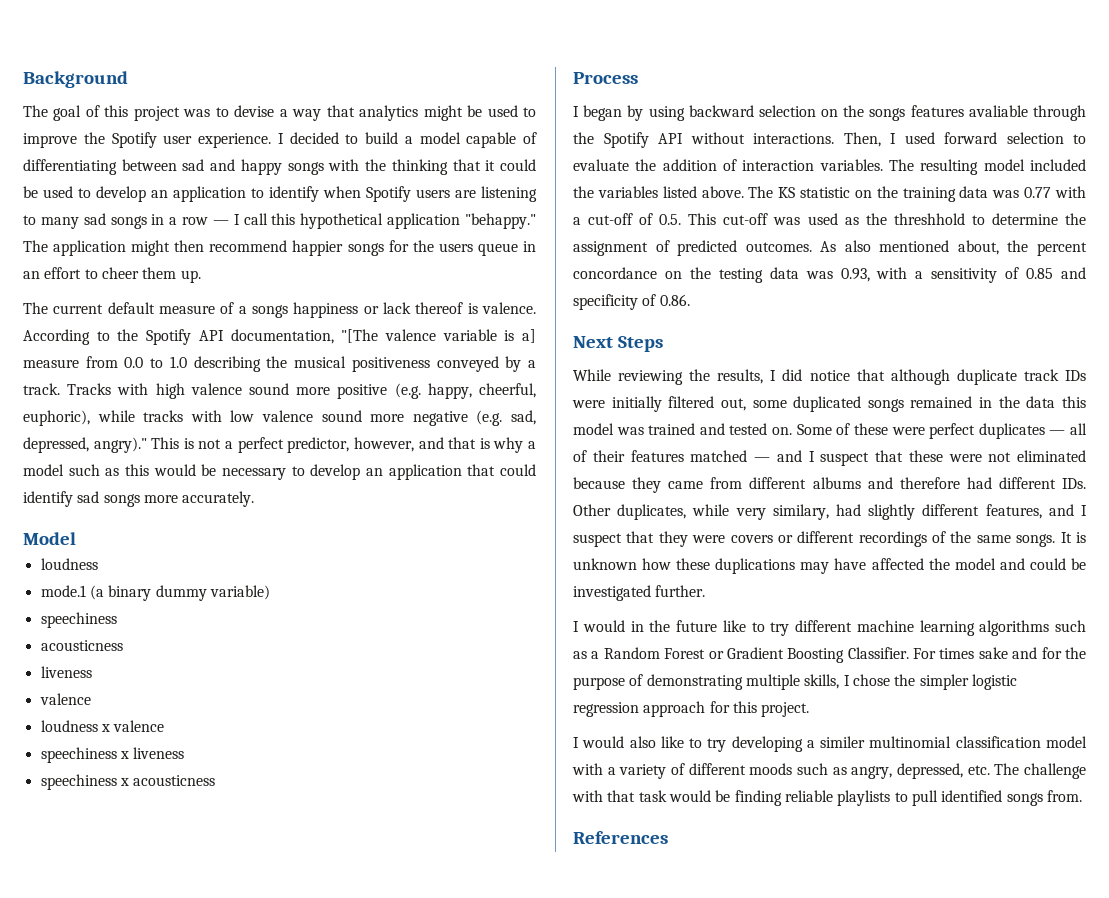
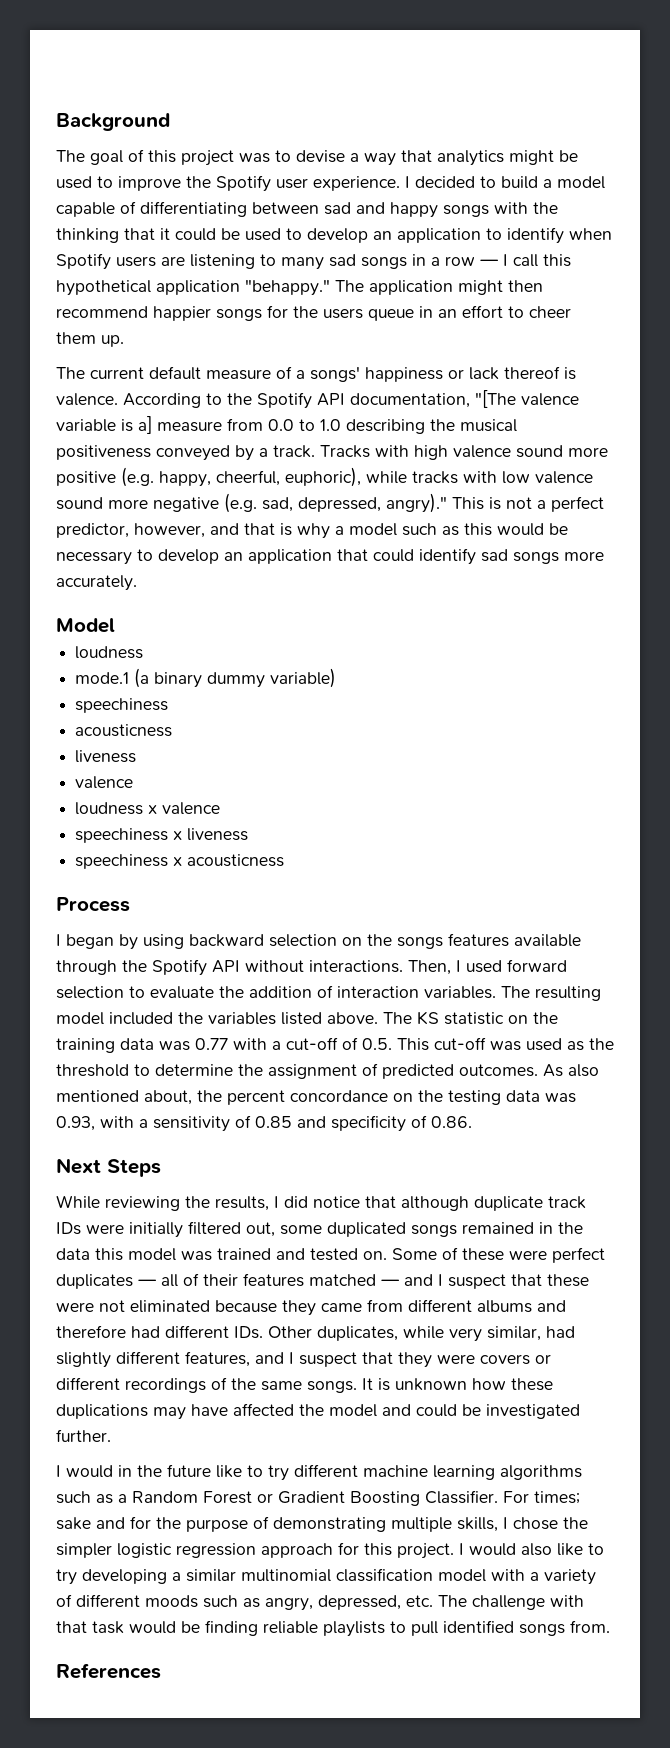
- The current default measure of a songs happiness or lack thereof is valence.
+ The current default measure of a songs' happiness or lack thereof is valence.
- I began by using backward selection on the songs features avaliable through the Spotify API without interactions.
+ I began by using backward selection on the songs features available through the Spotify API without interactions.
- The KS statistic on the training data was 0.77 with a cut-off of 0.5. This cut-off was used as the threshhold to determine the assignment of predicted outcomes.
+ The KS statistic on the training data was 0.77 with a cut-off of 0.5. This cut-off was used as the threshold to determine the assignment of predicted outcomes.
- Some of these were perfect duplicates — all of their features matched — and I suspect that these were not eliminated because they came from different albums and therefore had different IDs. Other duplicates, while very similary, had slightly different features, and I suspect that they were covers or different recordings of the same songs.
+ Some of these were perfect duplicates — all of their features matched — and I suspect that these were not eliminated because they came from different albums and therefore had different IDs. Other duplicates, while very similar, had slightly different features, and I suspect that they were covers or different recordings of the same songs.
- For times sake and for the purpose of demonstrating multiple skills, I chose the simpler logistic regression approach for this project.
- I would also like to try developing a similer multinomial classification model with a variety of different moods such as angry, depressed, etc. The challenge with that task would be finding reliable playlists to pull identified songs from.
+ For times; sake and for the purpose of demonstrating multiple skills, I chose the simpler logistic regression approach for this project. I would also like to try developing a similar multinomial classification model with a variety of different moods such as angry, depressed, etc. The challenge with that task would be finding reliable playlists to pull identified songs from.

